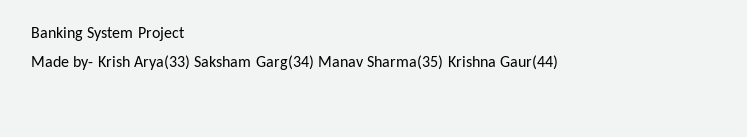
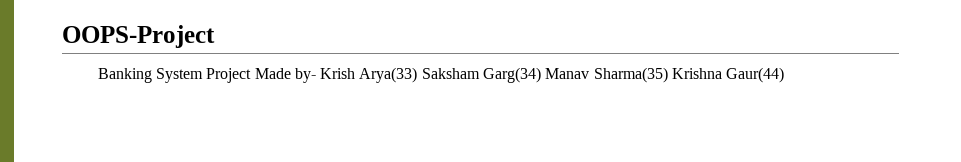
+ OOPS-Project
- Banking System Project
- Made by- Krish Arya(33) Saksham Garg(34) Manav Sharma(35) Krishna Gaur(44)
+ Banking System Project Made by- Krish Arya(33) Saksham Garg(34) Manav Sharma(35) Krishna Gaur(44)

